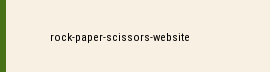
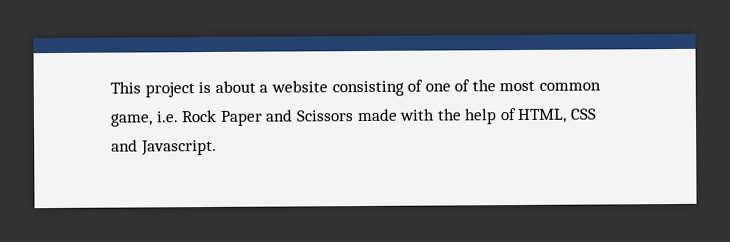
- rock-paper-scissors-website
+ This project is about a website consisting of one of the most common game, i.e. Rock Paper and Scissors made with the help of HTML, CSS and Javascript.

